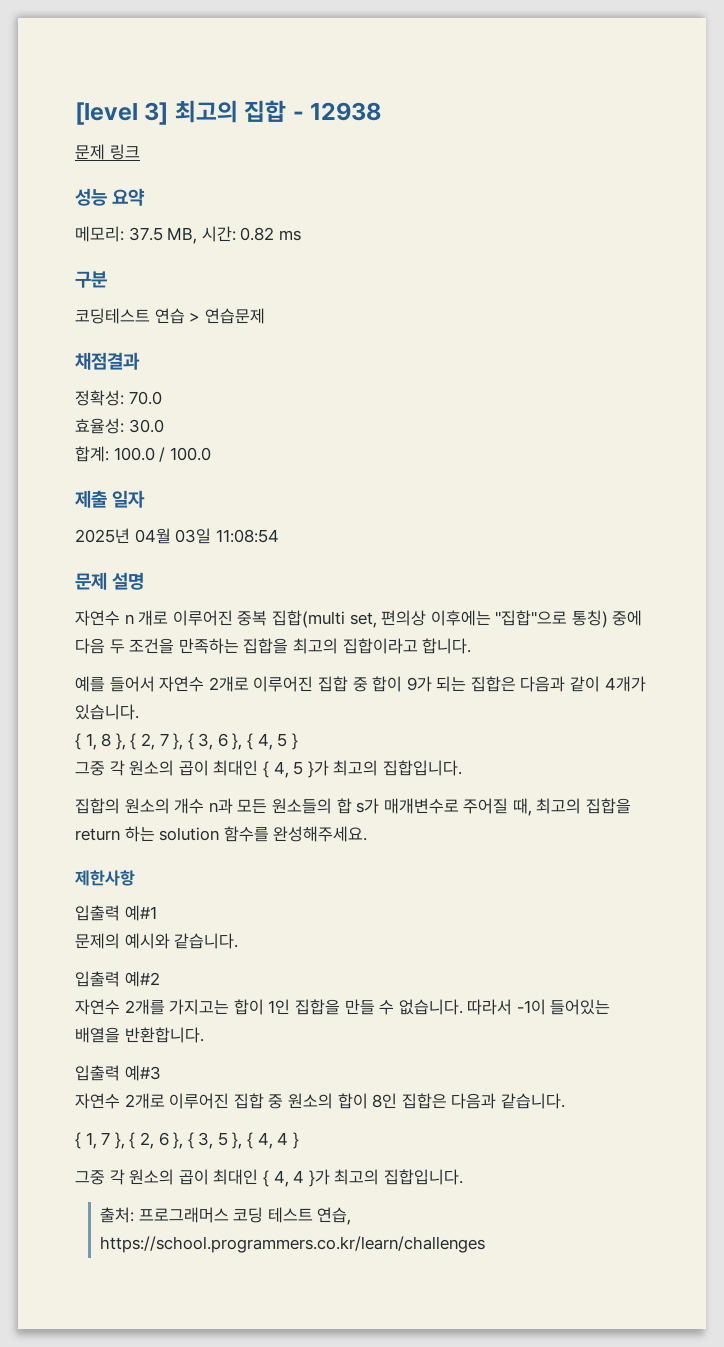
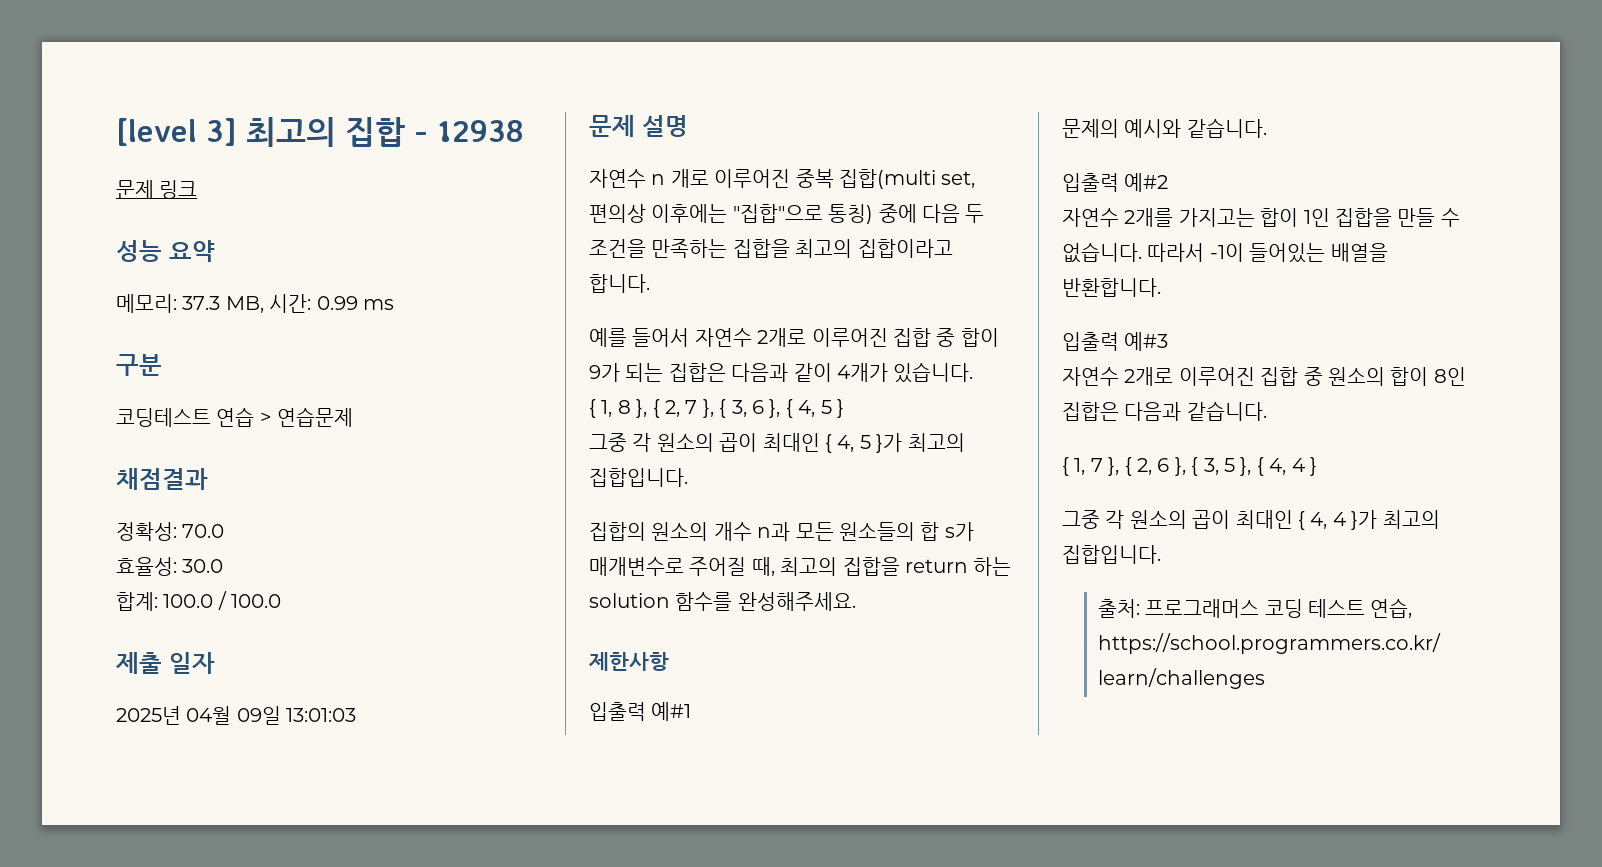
- 메모리: 37.5 MB, 시간: 0.82 ms
+ 메모리: 37.3 MB, 시간: 0.99 ms
- 2025년 04월 03일 11:08:54
+ 2025년 04월 09일 13:01:03

